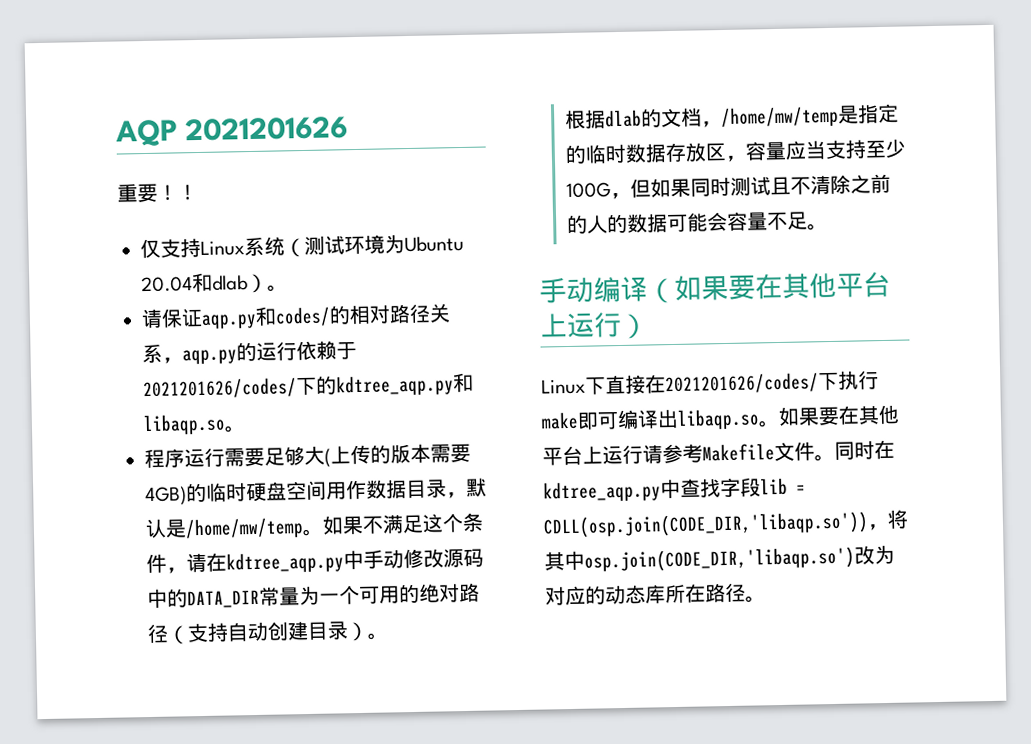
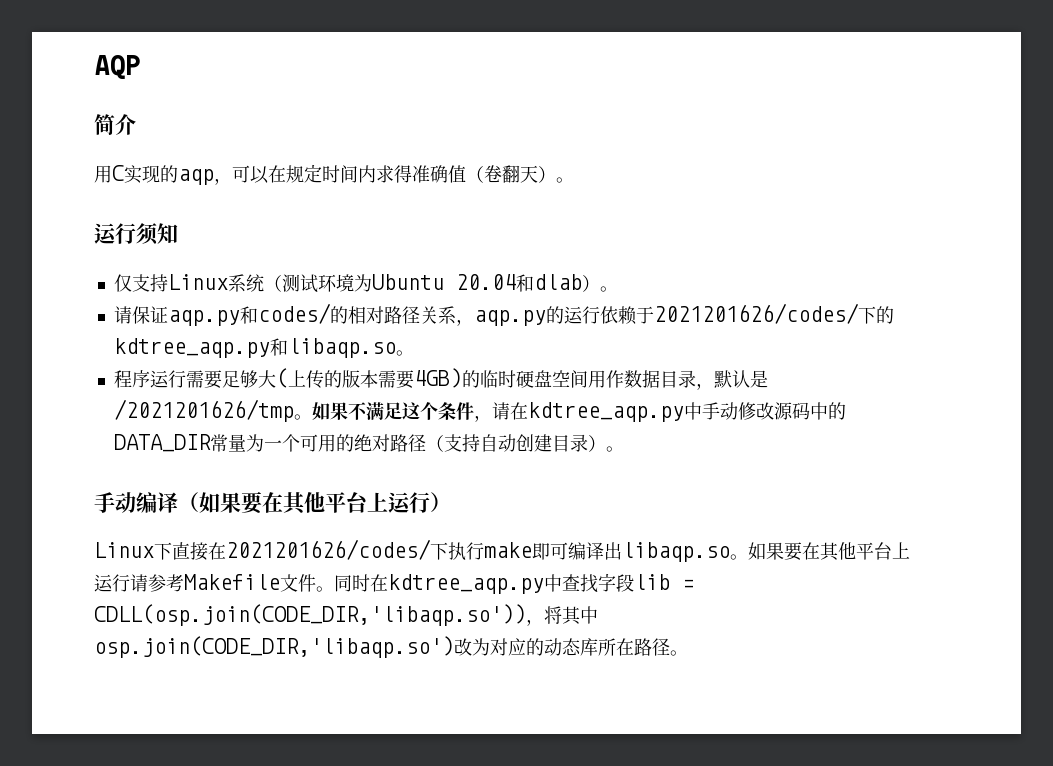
- AQP 2021201626
- 重要！！
+ AQP
+ 简介
+ 用C实现的aqp，可以在规定时间内求得准确值（卷翻天）。
+ 运行须知
- 程序运行需要足够大(上传的版本需要4GB)的临时硬盘空间用作数据目录，默认是/home/mw/temp。
+ 程序运行需要足够大(上传的版本需要4GB)的临时硬盘空间用作数据目录，默认是/2021201626/tmp。
- 根据dlab的文档，/home/mw/temp是指定的临时数据存放区，容量应当支持至少100G，但如果同时测试且不清除之前的人的数据可能会容量不足。

